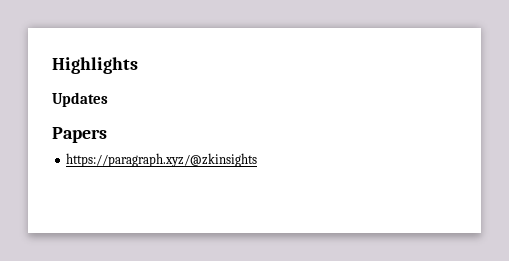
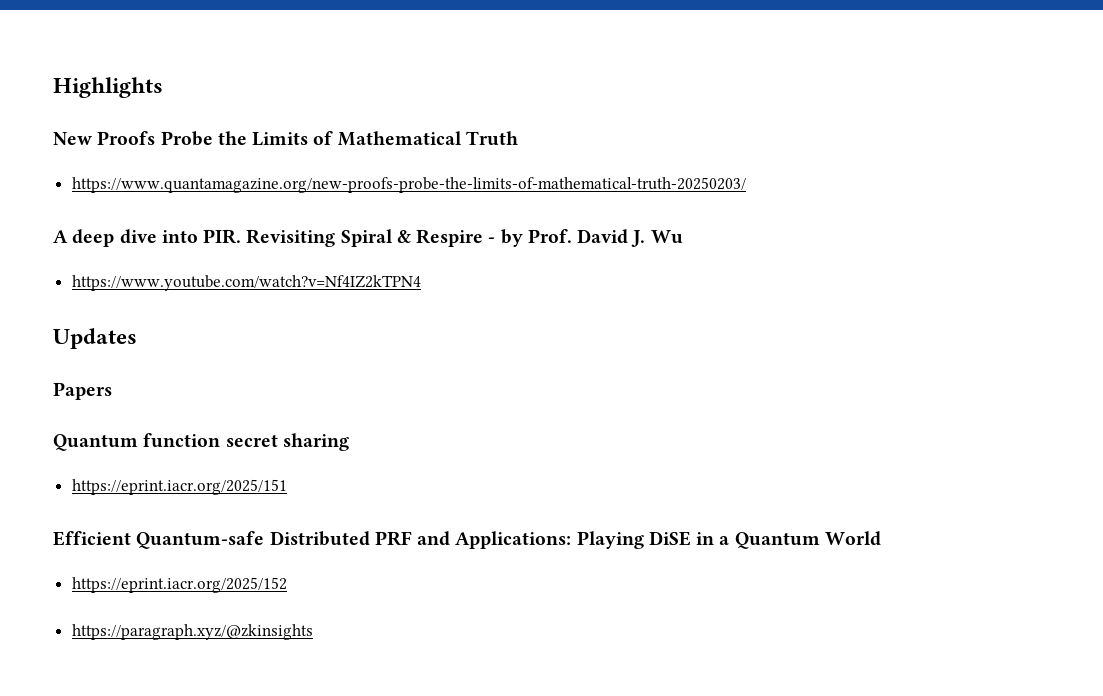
+ New Proofs Probe the Limits of Mathematical Truth
+ https://www.quantamagazine.org/new-proofs-probe-the-limits-of-mathematical-truth-20250203/
+ A deep dive into PIR. Revisiting Spiral & Respire - by Prof. David J. Wu
+ https://www.youtube.com/watch?v=Nf4IZ2kTPN4
  Updates
  Papers
+ Quantum function secret sharing
+ https://eprint.iacr.org/2025/151
+ Efficient Quantum-safe Distributed PRF and Applications: Playing DiSE in a Quantum World
+ https://eprint.iacr.org/2025/152

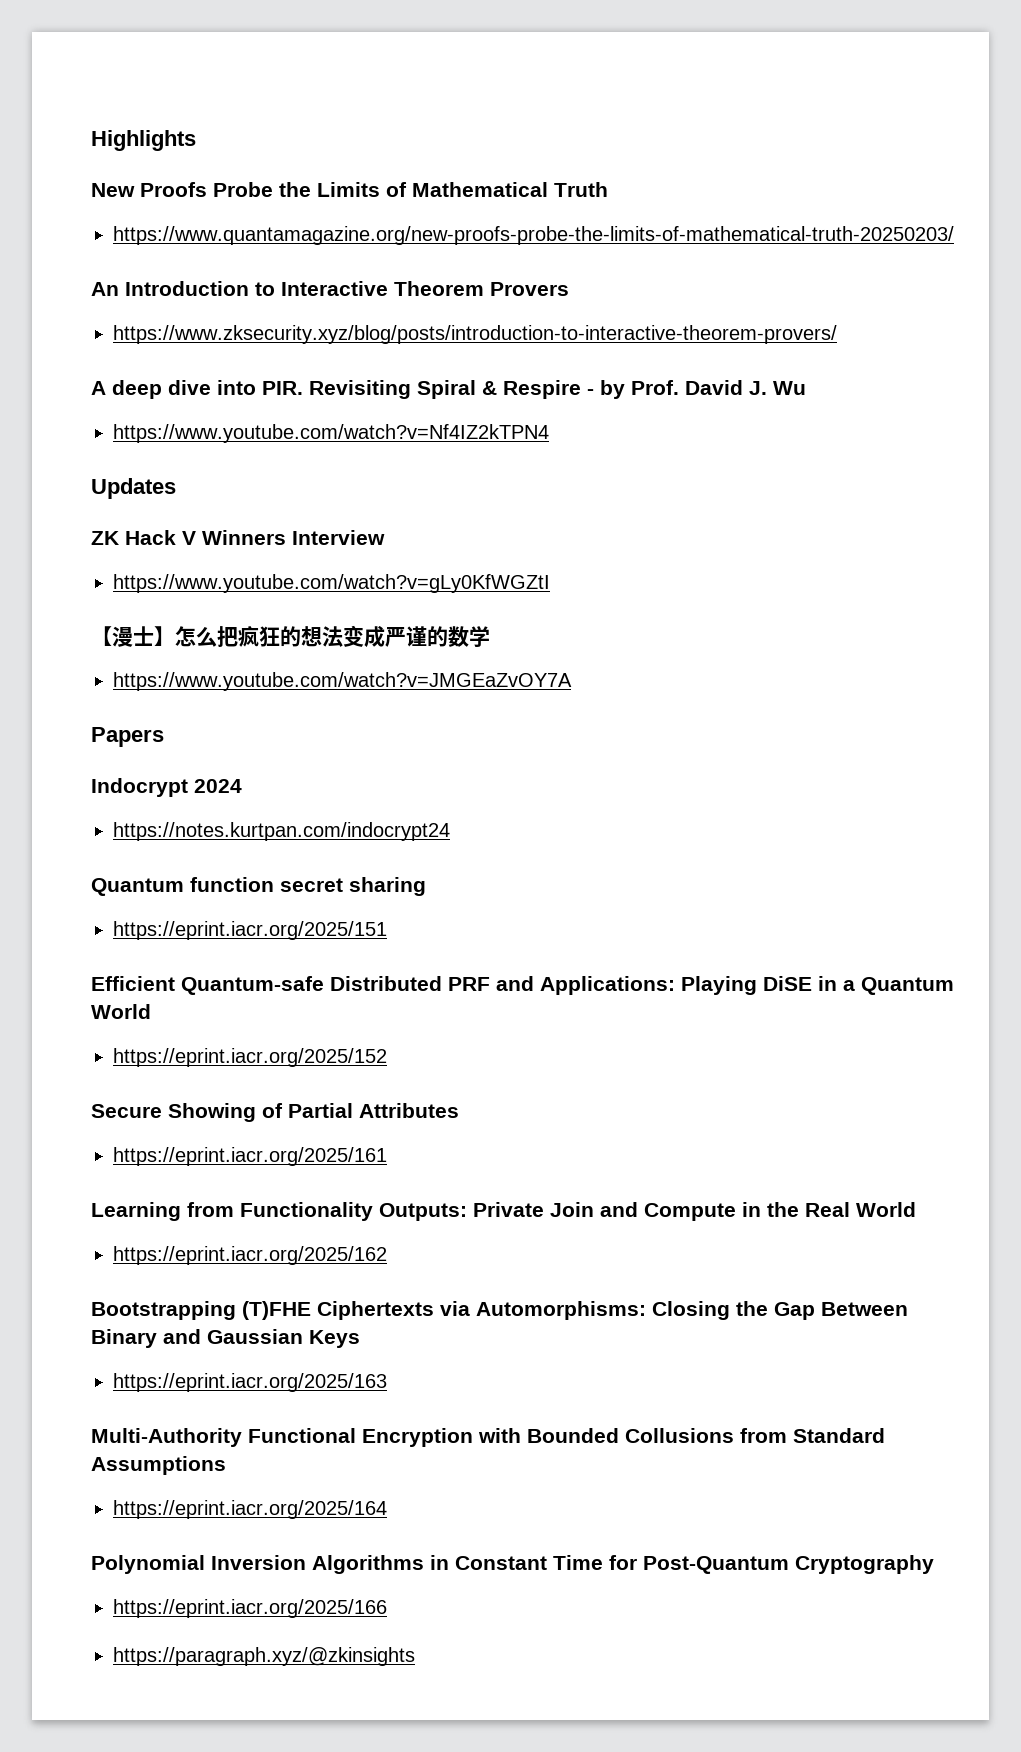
+ An Introduction to Interactive Theorem Provers
+ https://www.zksecurity.xyz/blog/posts/introduction-to-interactive-theorem-provers/
+ ZK Hack V Winners Interview
+ https://www.youtube.com/watch?v=gLy0KfWGZtI
+ 【漫士】怎么把疯狂的想法变成严谨的数学
+ https://www.youtube.com/watch?v=JMGEaZvOY7A
  Papers
+ Indocrypt 2024
+ https://notes.kurtpan.com/indocrypt24
+ Secure Showing of Partial Attributes
+ https://eprint.iacr.org/2025/161
+ Learning from Functionality Outputs: Private Join and Compute in the Real World
+ https://eprint.iacr.org/2025/162
+ Bootstrapping (T)FHE Ciphertexts via Automorphisms: Closing the Gap Between Binary and Gaussian Keys
+ https://eprint.iacr.org/2025/163
+ Multi-Authority Functional Encryption with Bounded Collusions from Standard Assumptions
+ https://eprint.iacr.org/2025/164
+ Polynomial Inversion Algorithms in Constant Time for Post-Quantum Cryptography
+ https://eprint.iacr.org/2025/166

